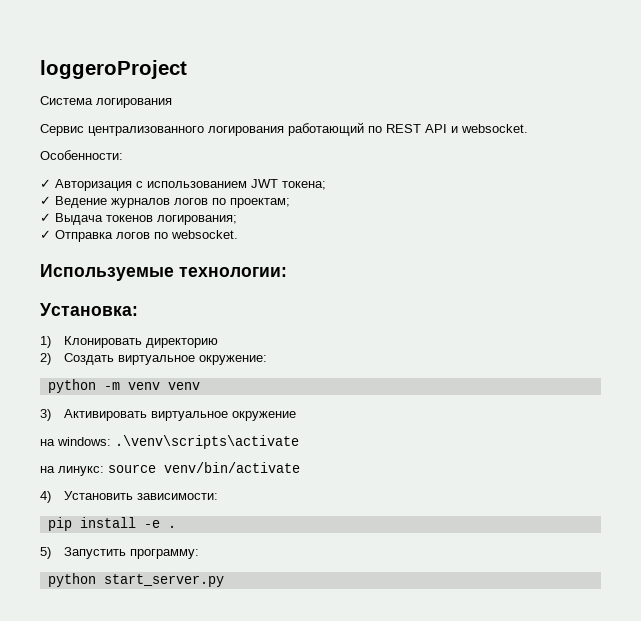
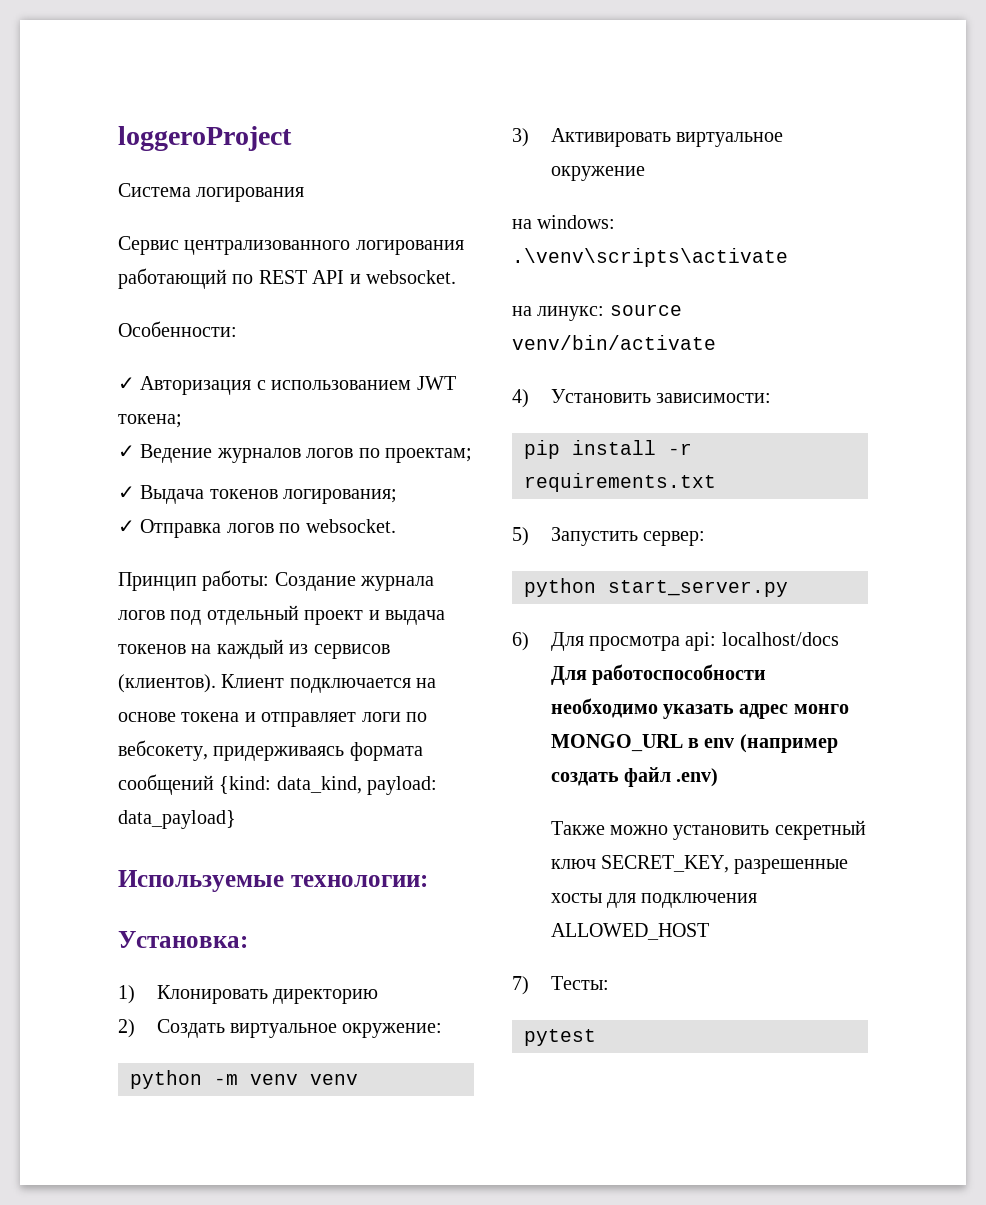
+ Принцип работы: Создание журнала логов под отдельный проект и выдача токенов на каждый из сервисов (клиентов). Клиент подключается на основе токена и отправляет логи по вебсокету, придерживаясь формата сообщений {kind: data_kind, payload: data_payload}
- pip install -e .
+ pip install -r requirements.txt
- 5) Запустить программу:
+ 5) Запустить сервер:
+ 6) Для просмотра api: localhost/docs Для работоспособности необходимо указать адрес монго MONGO_URL в env (например создать файл .env)
+ Также можно установить секретный ключ SECRET_KEY, разрешенные хосты для подключения ALLOWED_HOST
+ 7) Тесты:
+ pytest

